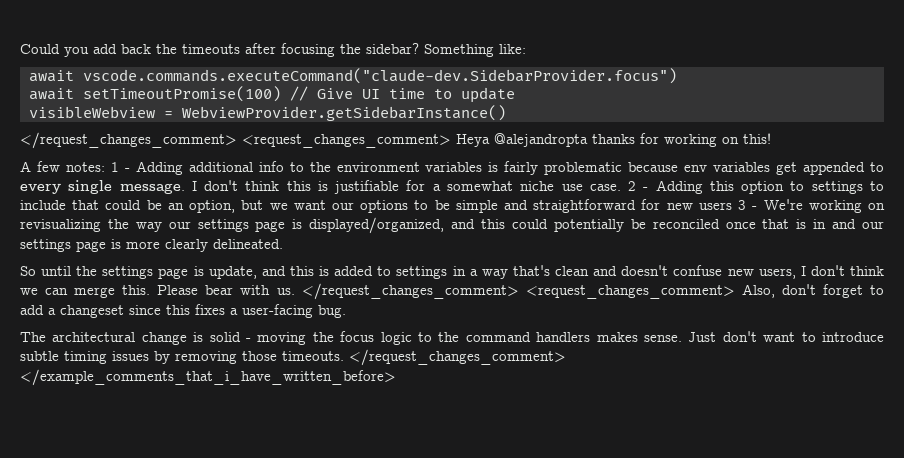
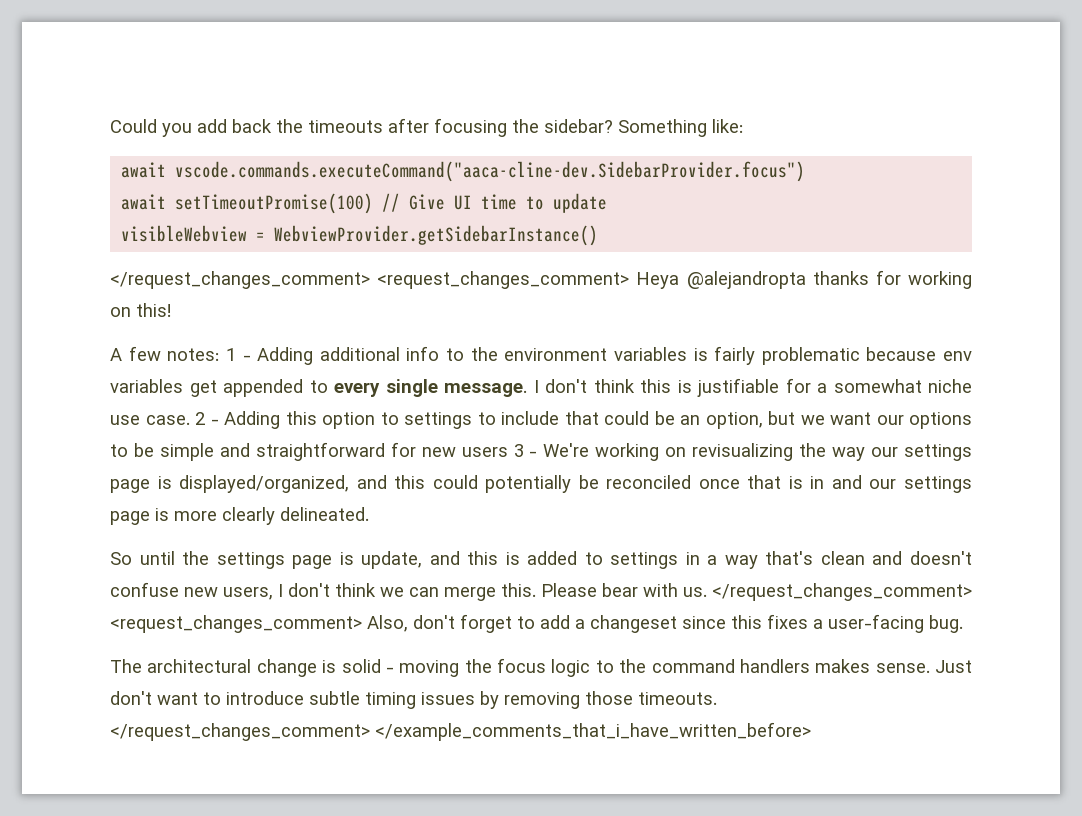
- await vscode.commands.executeCommand("claude-dev.SidebarProvider.focus")
+ await vscode.commands.executeCommand("aaca-cline-dev.SidebarProvider.focus")

